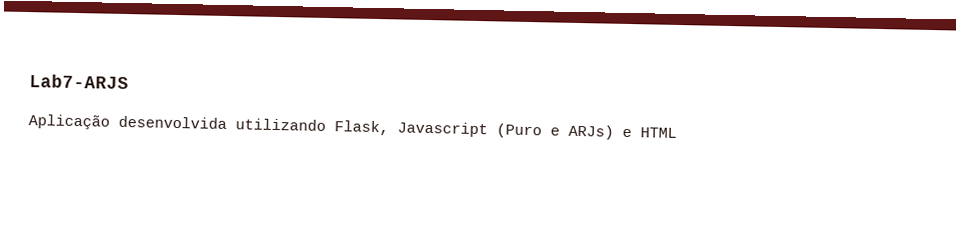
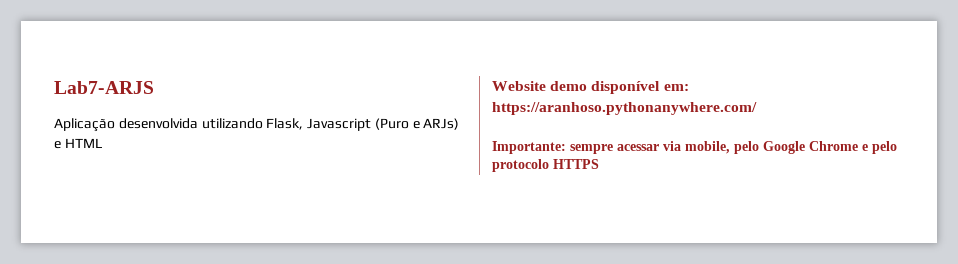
+ Website demo disponível em: https://aranhoso.pythonanywhere.com/
+ Importante: sempre acessar via mobile, pelo Google Chrome e pelo protocolo HTTPS

